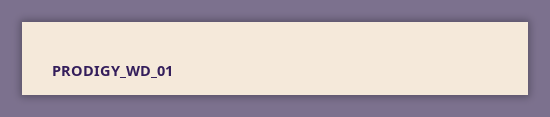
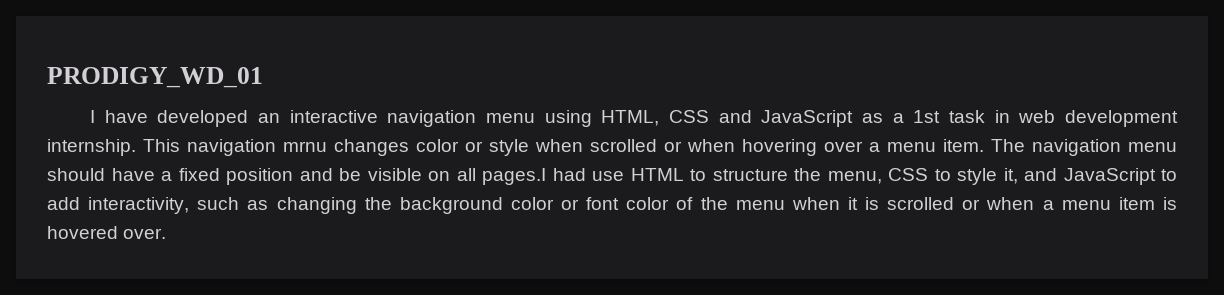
+ I have developed an interactive navigation menu using HTML, CSS and JavaScript as a 1st task in web development internship. This navigation mrnu changes color or style when scrolled or when hovering over a menu item. The navigation menu should have a fixed position and be visible on all pages.I had use HTML to structure the menu, CSS to style it, and JavaScript to add interactivity, such as changing the background color or font color of the menu when it is scrolled or when a menu item is hovered over.

